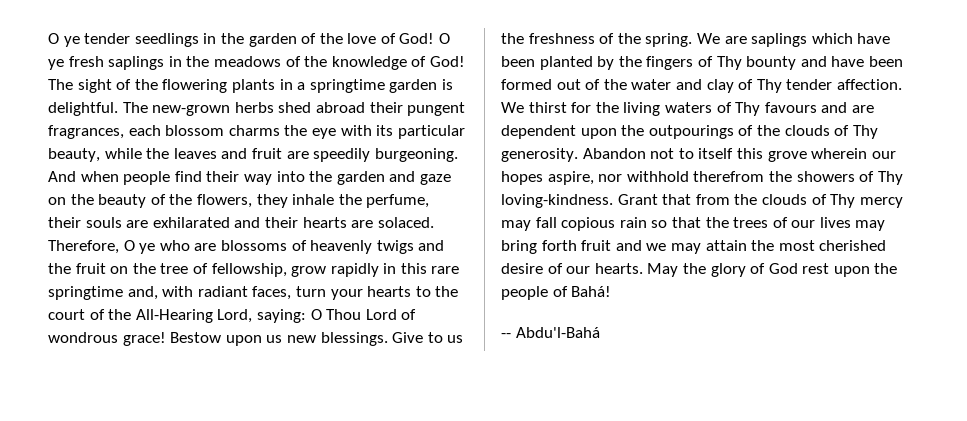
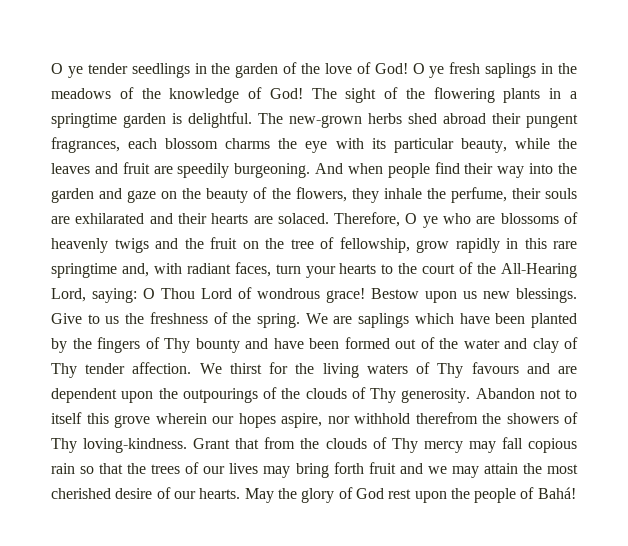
- -- Abdu'l-Bahá

